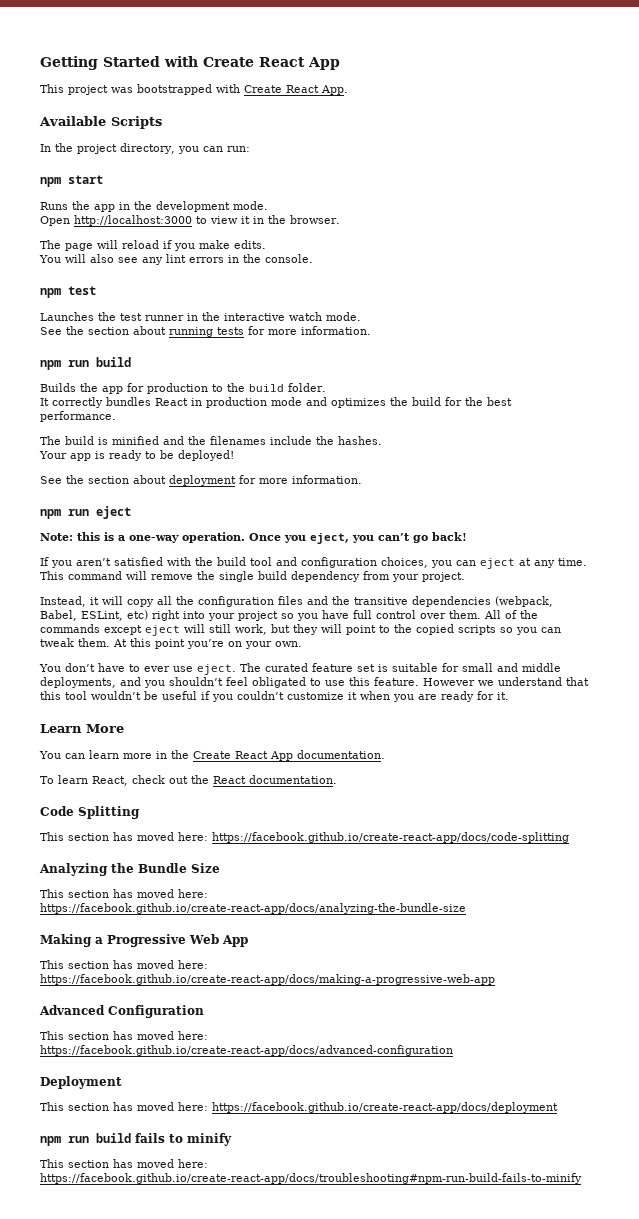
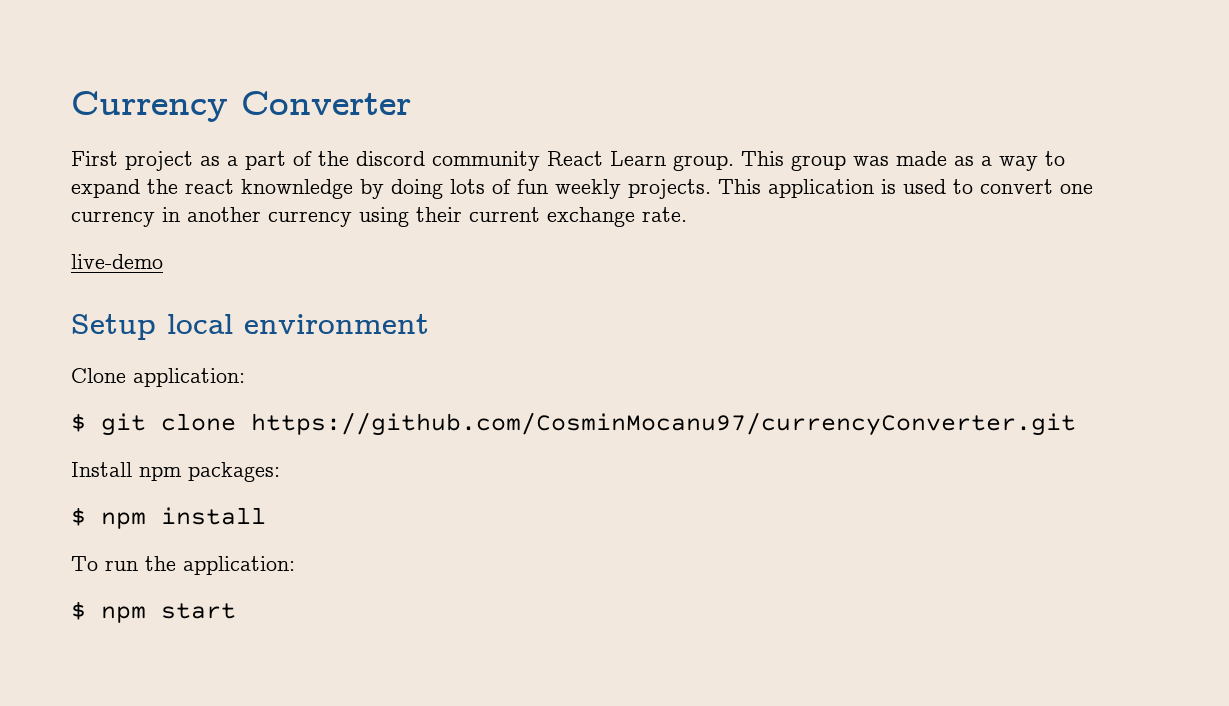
- Getting Started with Create React App
- This project was bootstrapped with Create React App.
- Available Scripts
- In the project directory, you can run:
- npm start
- Runs the app in the development mode.
- Open http://localhost:3000 to view it in the browser.
- The page will reload if you make edits.
- You will also see any lint errors in the console.
- npm test
- Launches the test runner in the interactive watch mode.
- See the section about running tests for more information.
- npm run build
- Builds the app for production to the build folder.
- It correctly bundles React in production mode and optimizes the build for the best performance.
- The build is minified and the filenames include the hashes.
- Your app is ready to be deployed!
- See the section about deployment for more information.
- npm run eject
- Note: this is a one-way operation. Once you eject, you can’t go back!
- If you aren’t satisfied with the build tool and configuration choices, you can eject at any time. This command will remove the single build dependency from your project.
- Instead, it will copy all the configuration files and the transitive dependencies (webpack, Babel, ESLint, etc) right into your project so you have full control over them. All of the commands except eject will still work, but they will point to the copied scripts so you can tweak them. At this point you’re on your own.
- You don’t have to ever use eject. The curated feature set is suitable for small and middle deployments, and you shouldn’t feel obligated to use this feature. However we understand that this tool wouldn’t be useful if you couldn’t customize it when you are ready for it.
- Learn More
- You can learn more in the Create React App documentation.
- To learn React, check out the React documentation.
- Code Splitting
- This section has moved here: https://facebook.github.io/create-react-app/docs/code-splitting
- Analyzing the Bundle Size
- This section has moved here: https://facebook.github.io/create-react-app/docs/analyzing-the-bundle-size
- Making a Progressive Web App
- This section has moved here: https://facebook.github.io/create-react-app/docs/making-a-progressive-web-app
- Advanced Configuration
- This section has moved here: https://facebook.github.io/create-react-app/docs/advanced-configuration
- Deployment
- This section has moved here: https://facebook.github.io/create-react-app/docs/deployment
- npm run build fails to minify
- This section has moved here: https://facebook.github.io/create-react-app/docs/troubleshooting#npm-run-build-fails-to-minify
+ Currency Converter
+ First project as a part of the discord community React Learn group. This group was made as a way to expand the react knownledge by doing lots of fun weekly projects. This application is used to convert one currency in another currency using their current exchange rate.
+ live-demo
+ Setup local environment
+ Clone application:
+ $ git clone https://github.com/CosminMocanu97/currencyConverter.git
+ Install npm packages:
+ $ npm install
+ To run the application:
+ $ npm start

